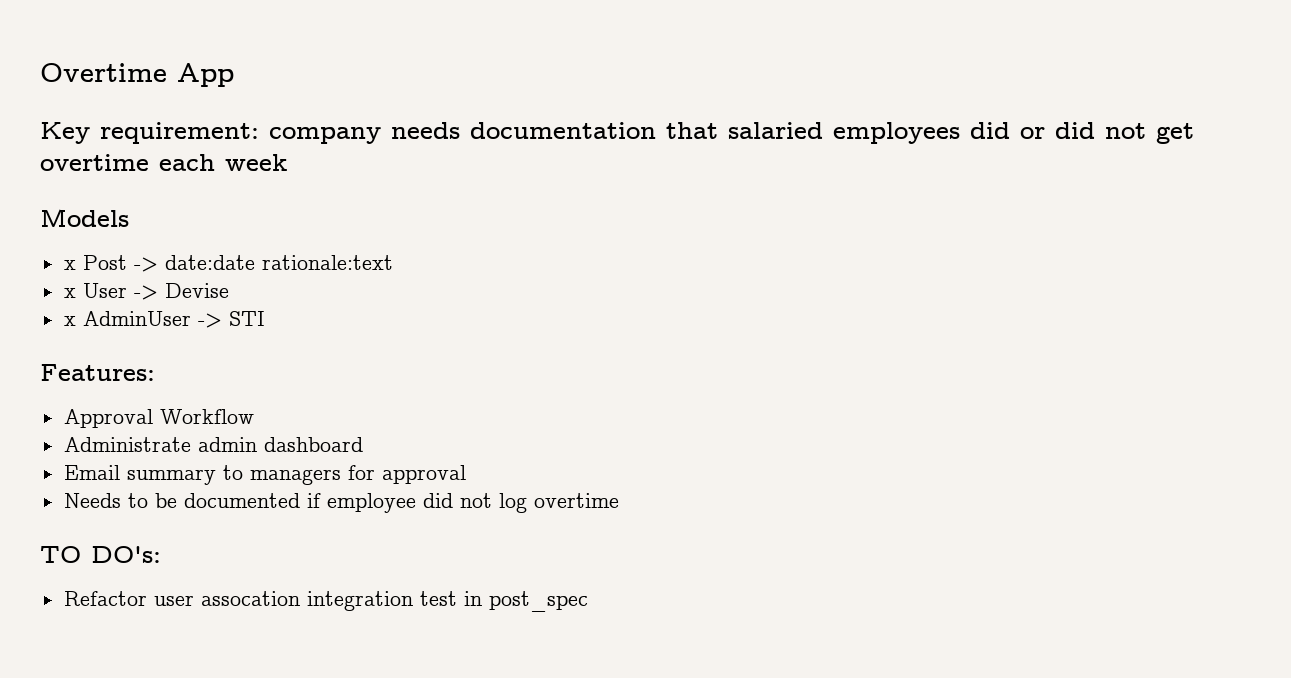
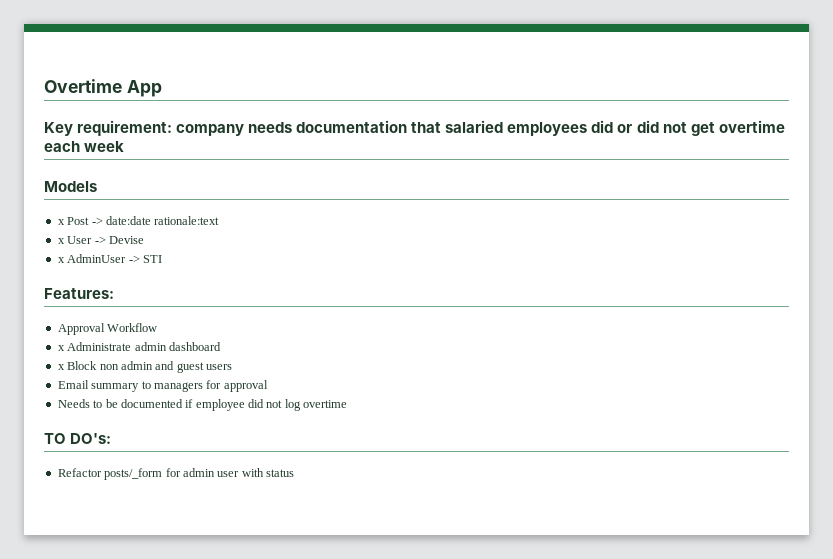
- Administrate admin dashboard
+ x Administrate admin dashboard
+ x Block non admin and guest users
- Refactor user assocation integration test in post_spec
+ Refactor posts/_form for admin user with status

